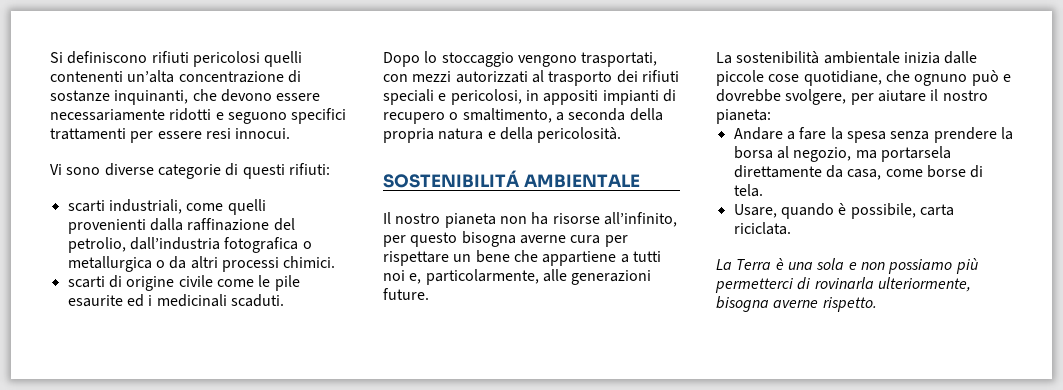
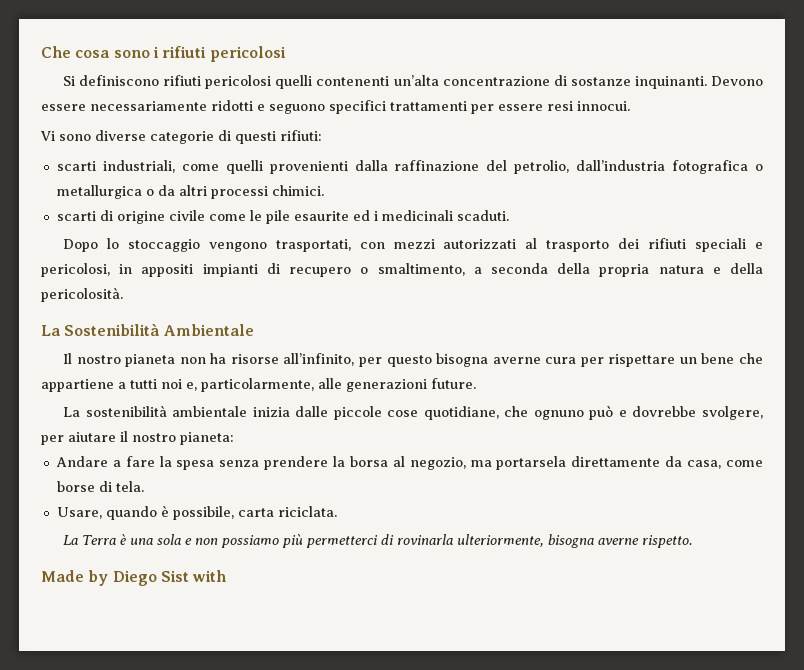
+ Che cosa sono i rifiuti pericolosi
- Si definiscono rifiuti pericolosi quelli contenenti un’alta concentrazione di sostanze inquinanti, che devono essere necessariamente ridotti e seguono specifici trattamenti per essere resi innocui.
+ Si definiscono rifiuti pericolosi quelli contenenti un’alta concentrazione di sostanze inquinanti. Devono essere necessariamente ridotti e seguono specifici trattamenti per essere resi innocui.
- SOSTENIBILITÁ AMBIENTALE
+ La Sostenibilità Ambientale
+ Made by Diego Sist with

